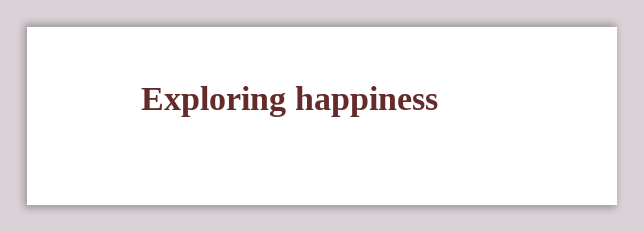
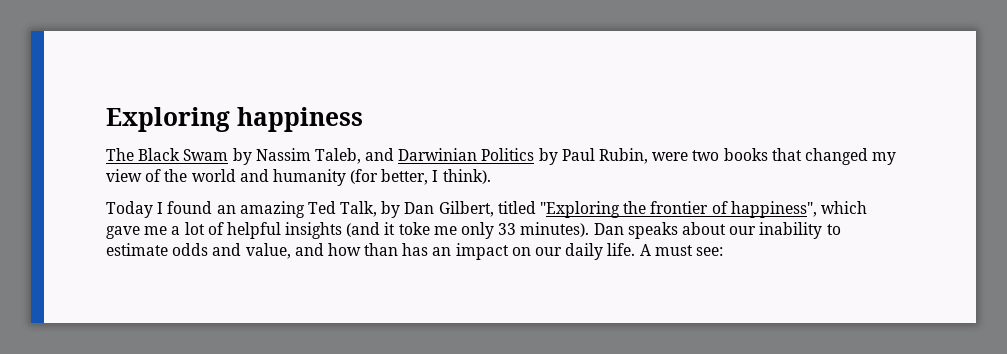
+ The Black Swam by Nassim Taleb, and Darwinian Politics by Paul Rubin, were two books that changed my view of the world and humanity (for better, I think).
+ Today I found an amazing Ted Talk, by Dan Gilbert, titled "Exploring the frontier of happiness", which gave me a lot of helpful insights (and it toke me only 33 minutes). Dan speaks about our inability to estimate odds and value, and how than has an impact on our daily life. A must see:

